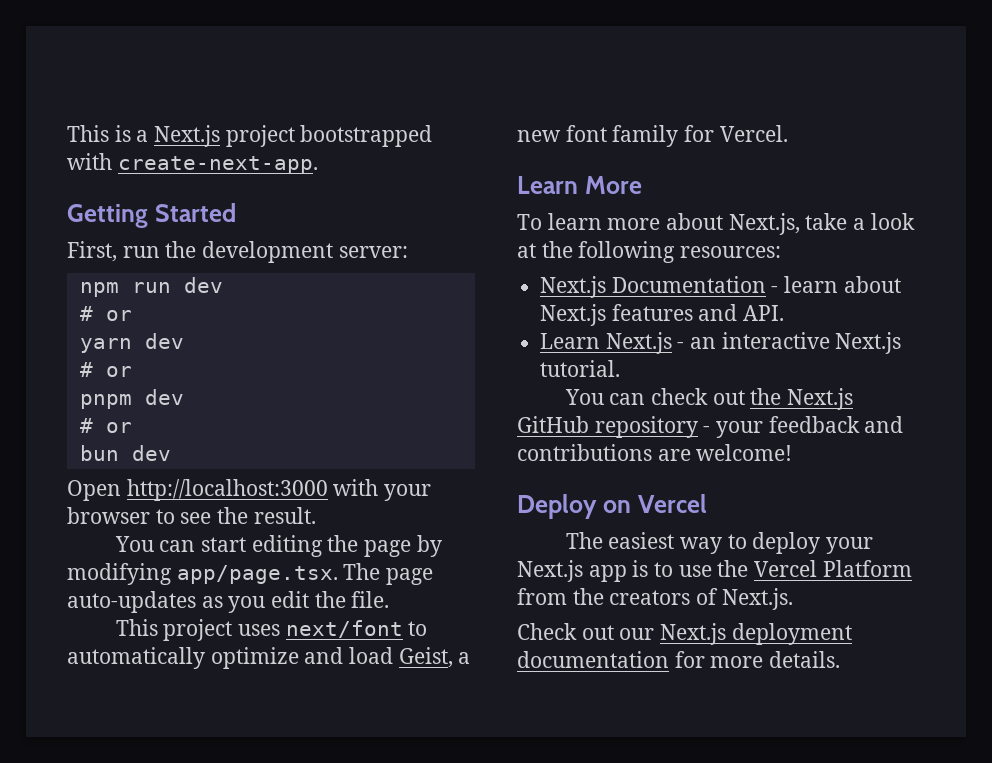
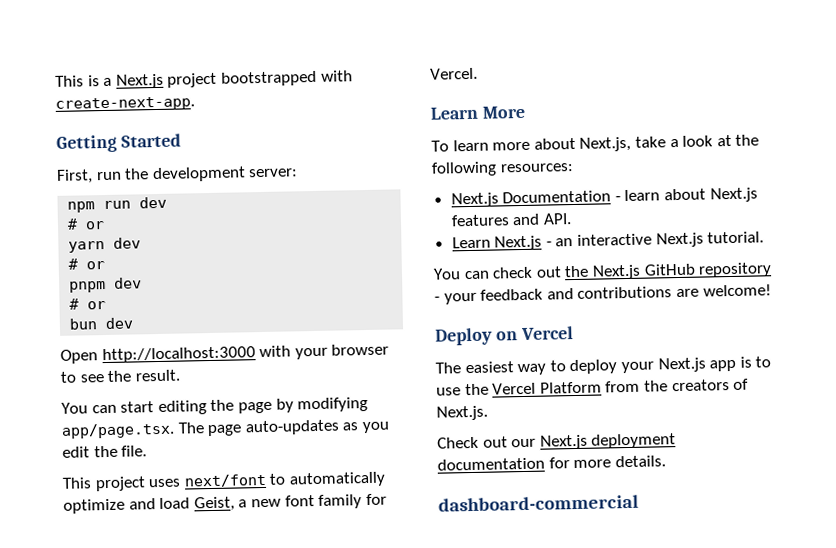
+ dashboard-commercial

